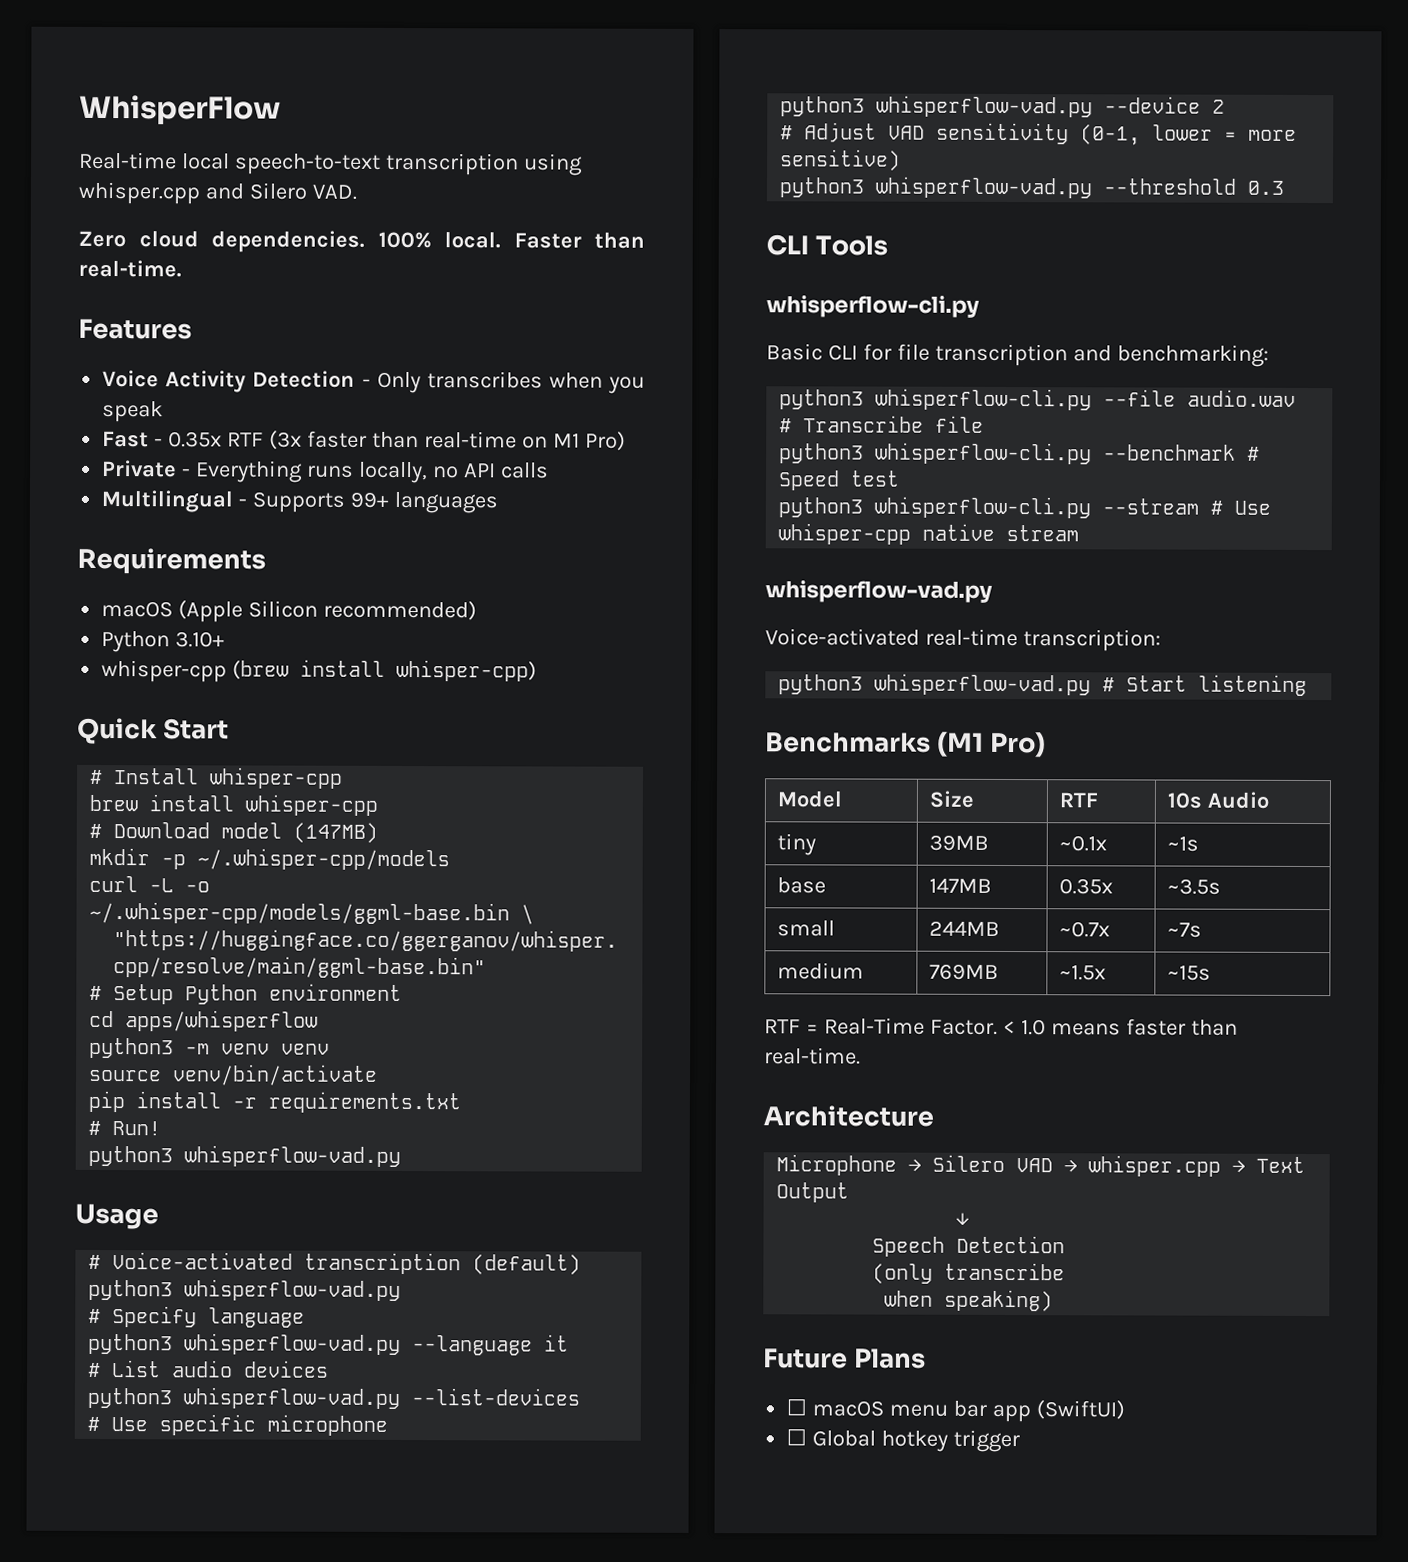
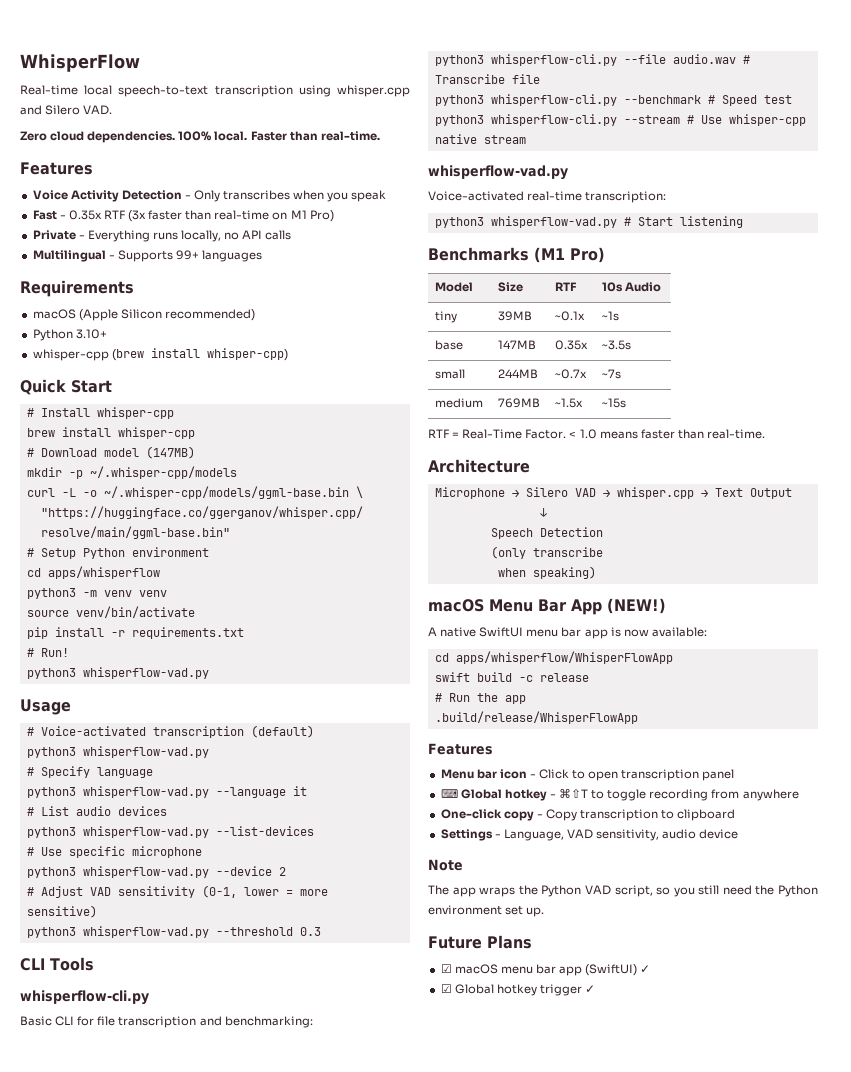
+ macOS Menu Bar App (NEW!)
+ A native SwiftUI menu bar app is now available:
+ cd apps/whisperflow/WhisperFlowApp
+ swift build -c release
+ # Run the app
+ .build/release/WhisperFlowApp
+ Features
+ Menu bar icon - Click to open transcription panel
+ ⌨ Global hotkey - ⌘⇧T to toggle recording from anywhere
+ One-click copy - Copy transcription to clipboard
+ Settings - Language, VAD sensitivity, audio device
+ Note
+ The app wraps the Python VAD script, so you still need the Python environment set up.
- ☐ macOS menu bar app (SwiftUI)
- ☐ Global hotkey trigger
+ ☑ macOS menu bar app (SwiftUI) ✓
+ ☑ Global hotkey trigger ✓

